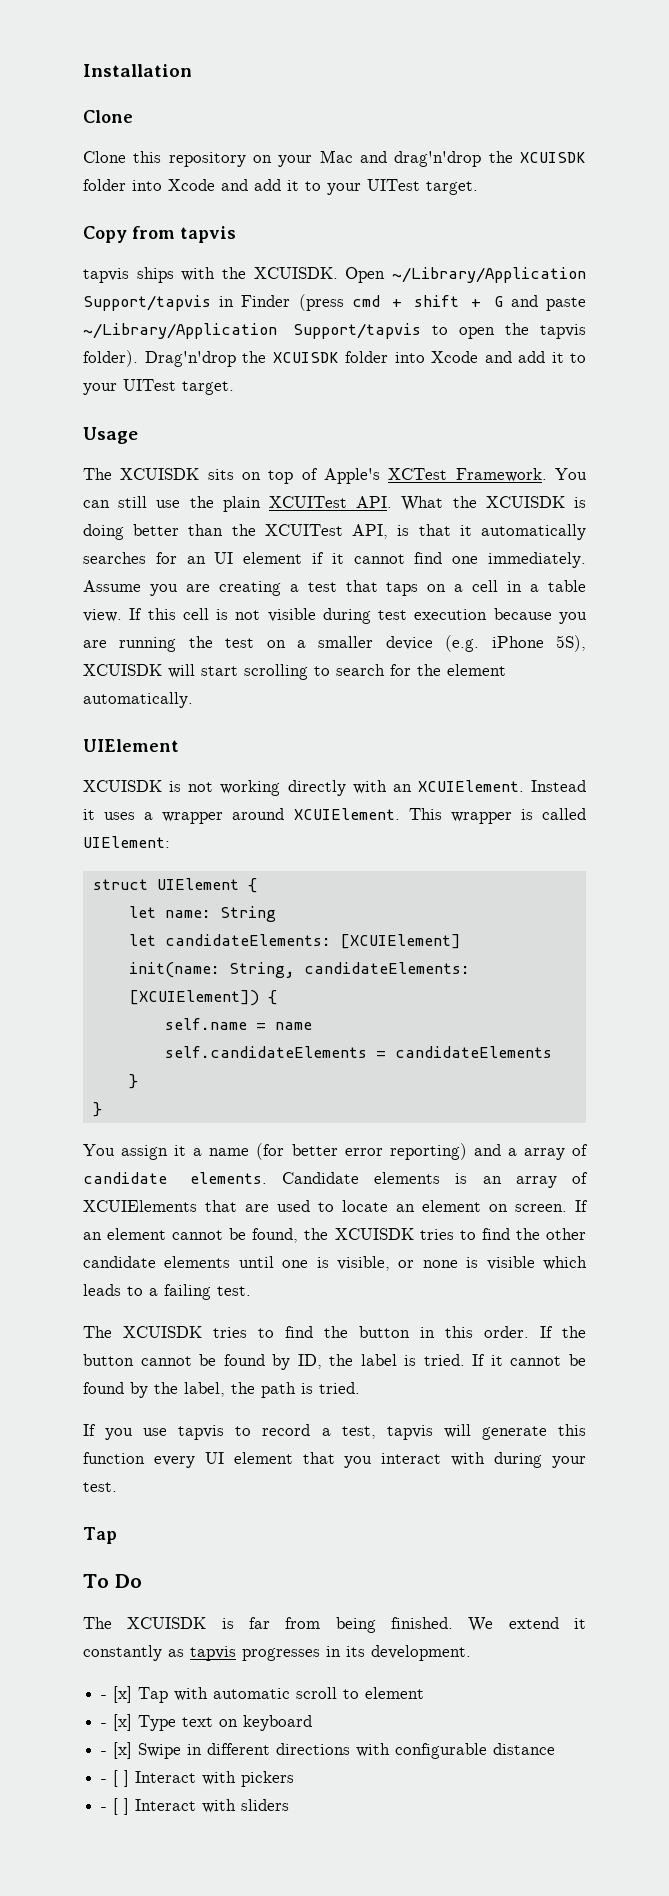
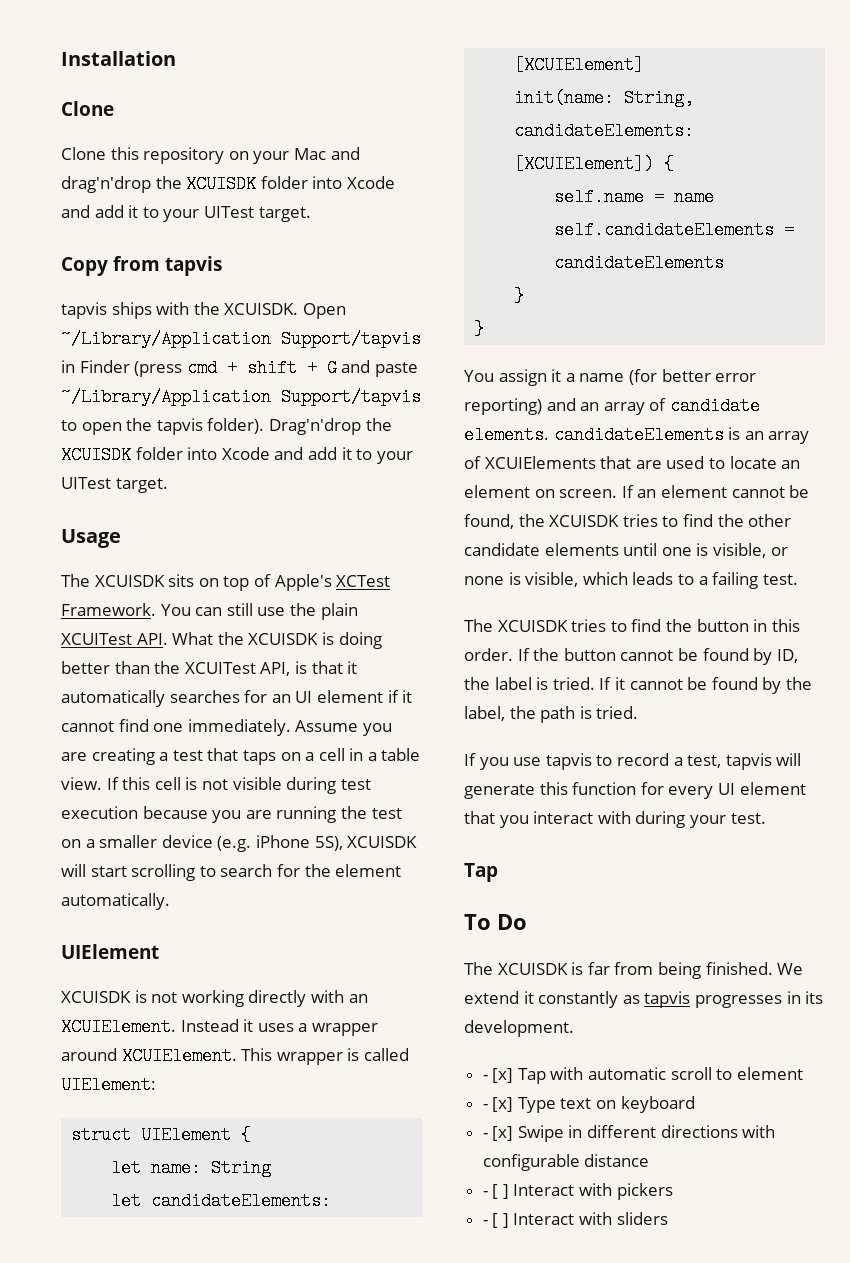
- You assign it a name (for better error reporting) and a array of candidate elements. Candidate elements is an array of XCUIElements that are used to locate an element on screen.
+ You assign it a name (for better error reporting) and an array of candidate elements. candidateElements is an array of XCUIElements that are used to locate an element on screen.
- If an element cannot be found, the XCUISDK tries to find the other candidate elements until one is visible, or none is visible which leads to a failing test.
+ If an element cannot be found, the XCUISDK tries to find the other candidate elements until one is visible, or none is visible, which leads to a failing test.
- If you use tapvis to record a test, tapvis will generate this function every UI element that you interact with during your test.
+ If you use tapvis to record a test, tapvis will generate this function for every UI element that you interact with during your test.

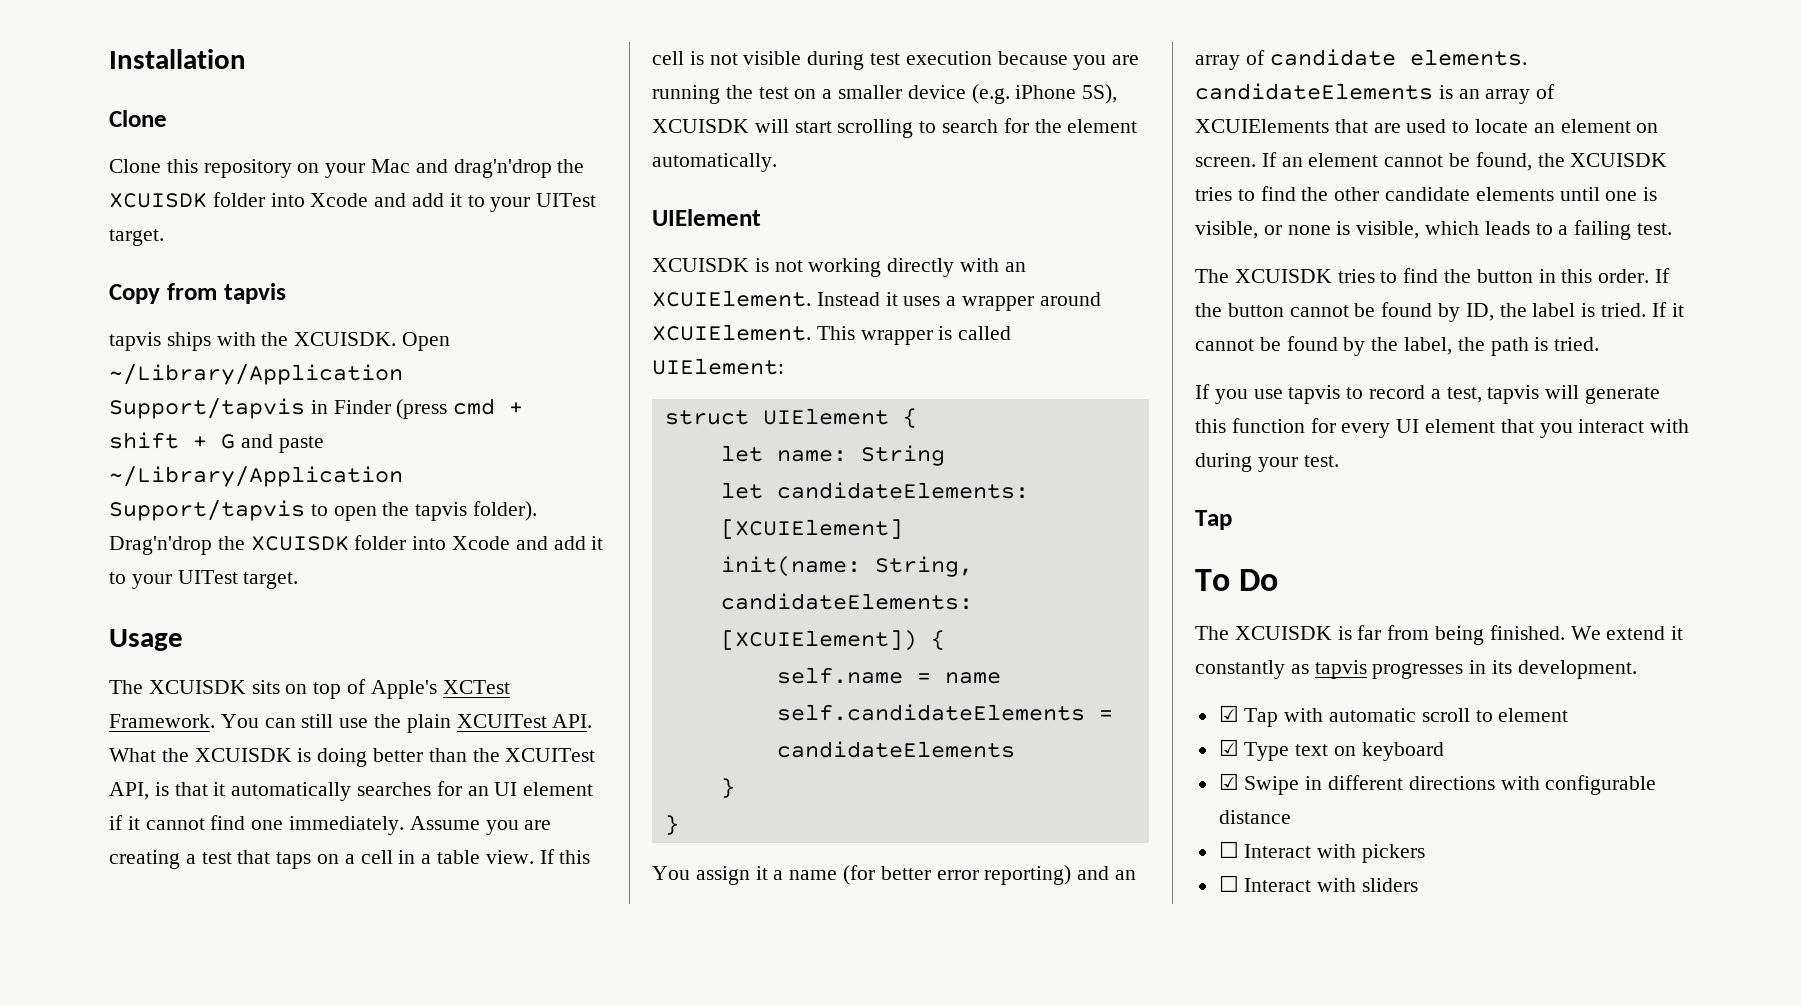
- - [x] Tap with automatic scroll to element
+ ☑ Tap with automatic scroll to element
- - [x] Type text on keyboard
+ ☑ Type text on keyboard
- - [x] Swipe in different directions with configurable distance
+ ☑ Swipe in different directions with configurable distance
- - [ ] Interact with pickers
+ ☐ Interact with pickers
- - [ ] Interact with sliders
+ ☐ Interact with sliders

